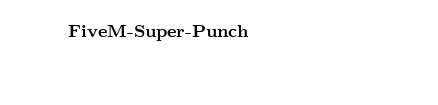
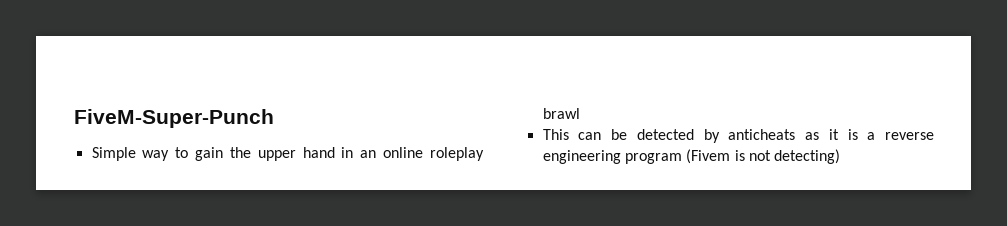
+ Simple way to gain the upper hand in an online roleplay brawl
+ This can be detected by anticheats as it is a reverse engineering program (Fivem is not detecting)

